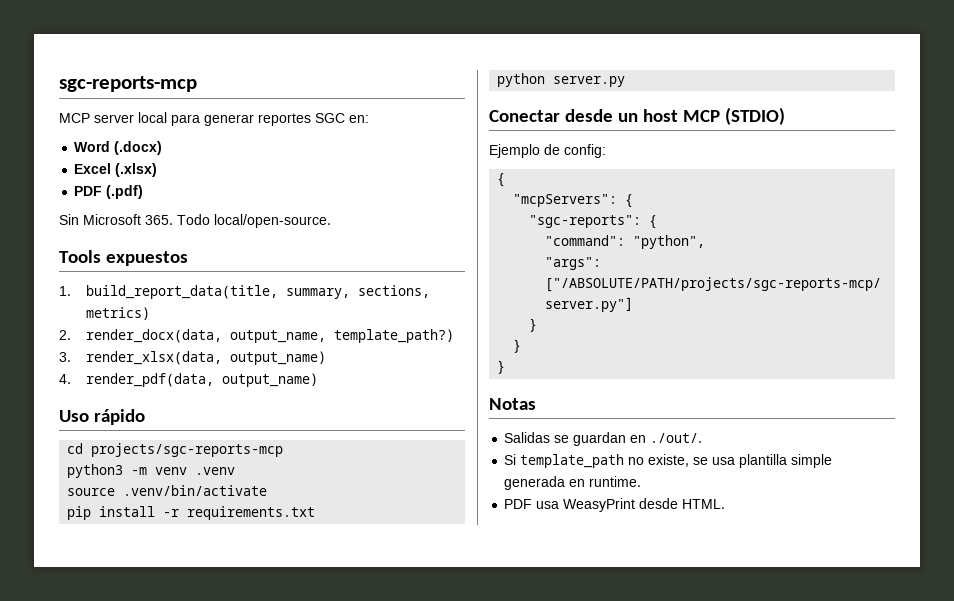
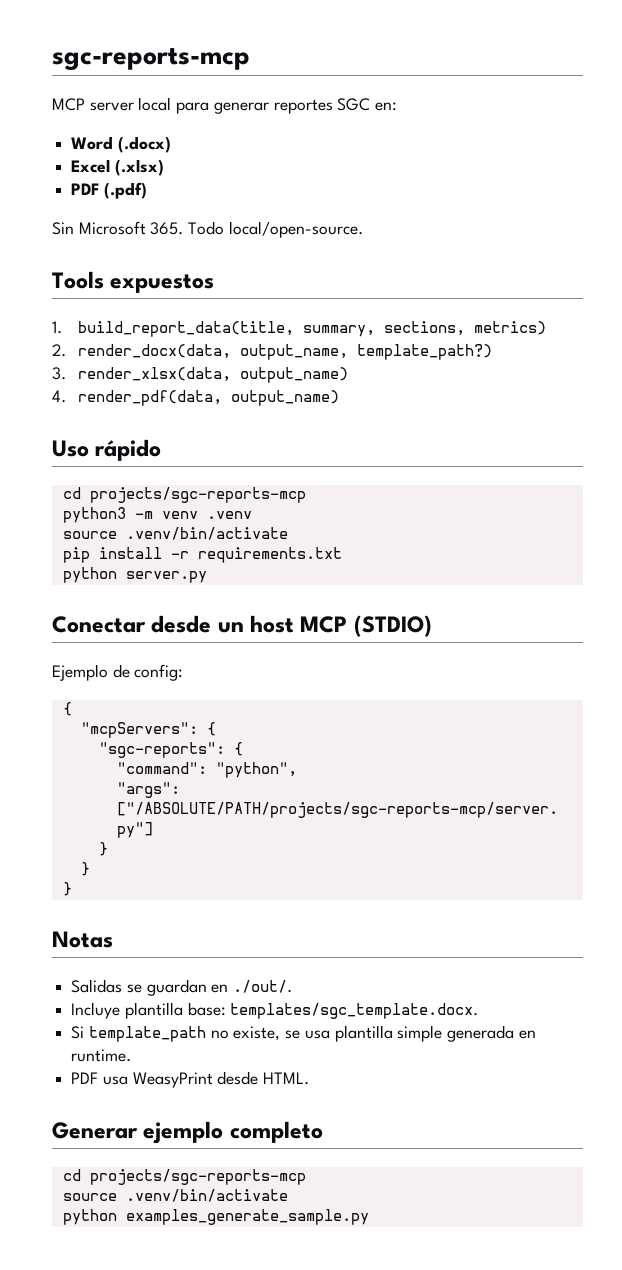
+ Incluye plantilla base: templates/sgc_template.docx.
+ Generar ejemplo completo
+ cd projects/sgc-reports-mcp
+ source .venv/bin/activate
+ python examples_generate_sample.py

